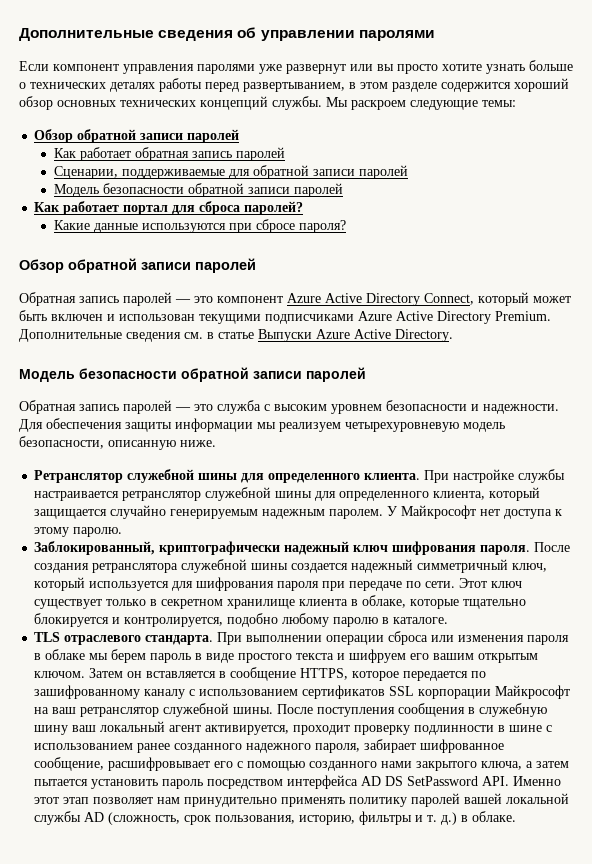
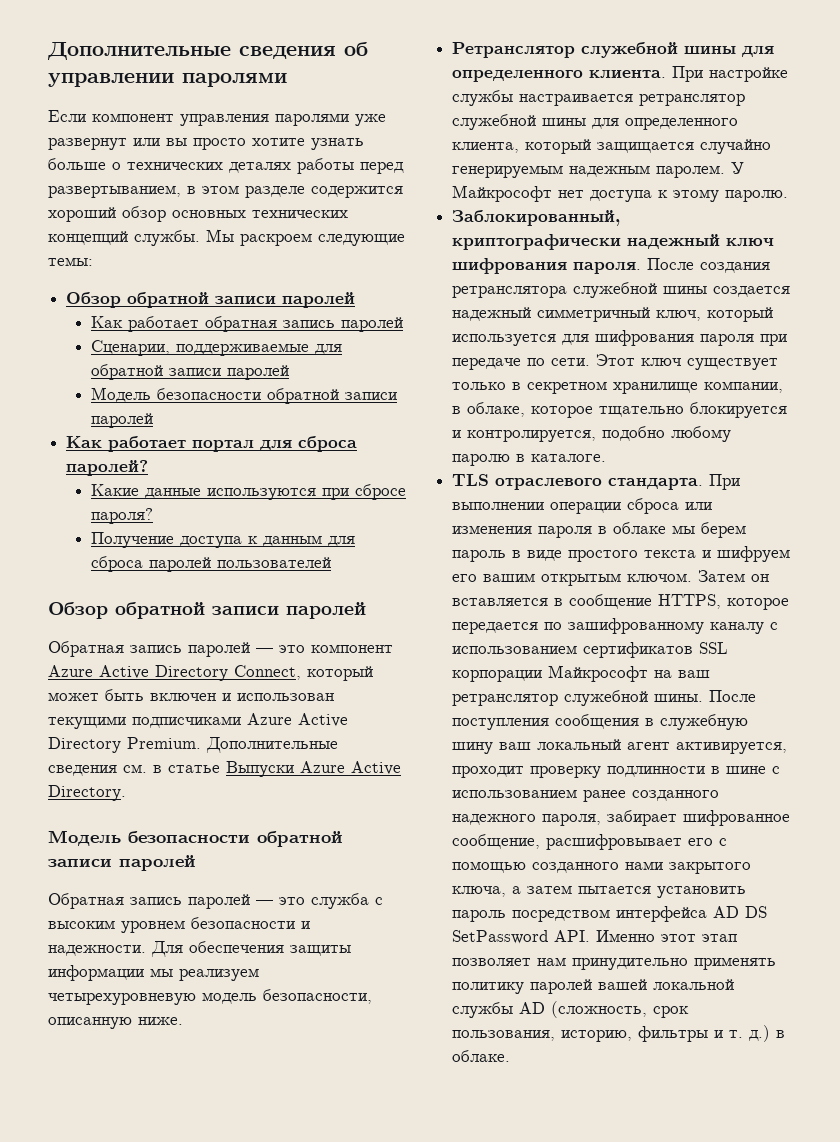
+ Получение доступа к данным для сброса паролей пользователей
- Этот ключ существует только в секретном хранилище клиента в облаке, которые тщательно блокируется и контролируется, подобно любому паролю в каталоге.
+ Этот ключ существует только в секретном хранилище компании, в облаке, которое тщательно блокируется и контролируется, подобно любому паролю в каталоге.

